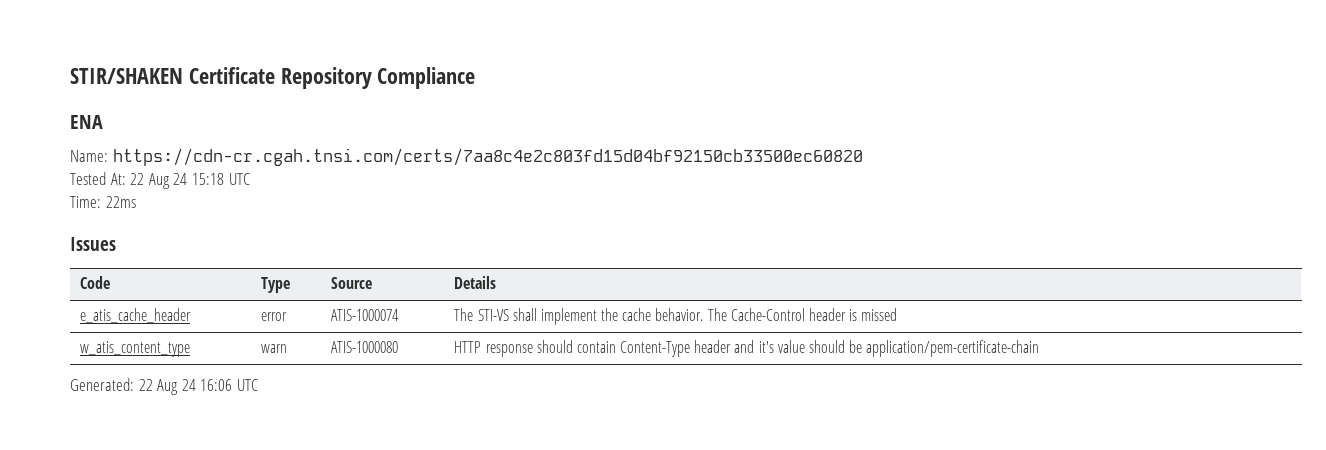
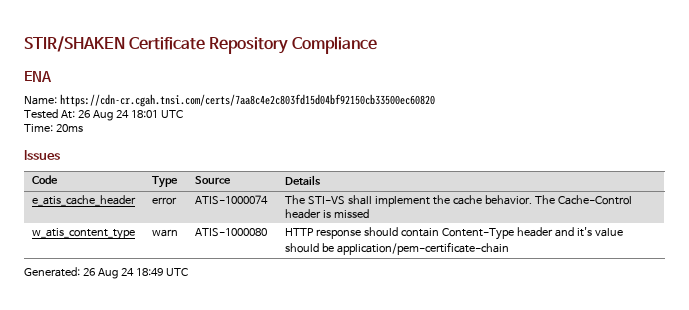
- Tested At: 22 Aug 24 15:18 UTC
+ Tested At: 26 Aug 24 18:01 UTC
- Time: 22ms
+ Time: 20ms
- Generated: 22 Aug 24 16:06 UTC
+ Generated: 26 Aug 24 18:49 UTC

